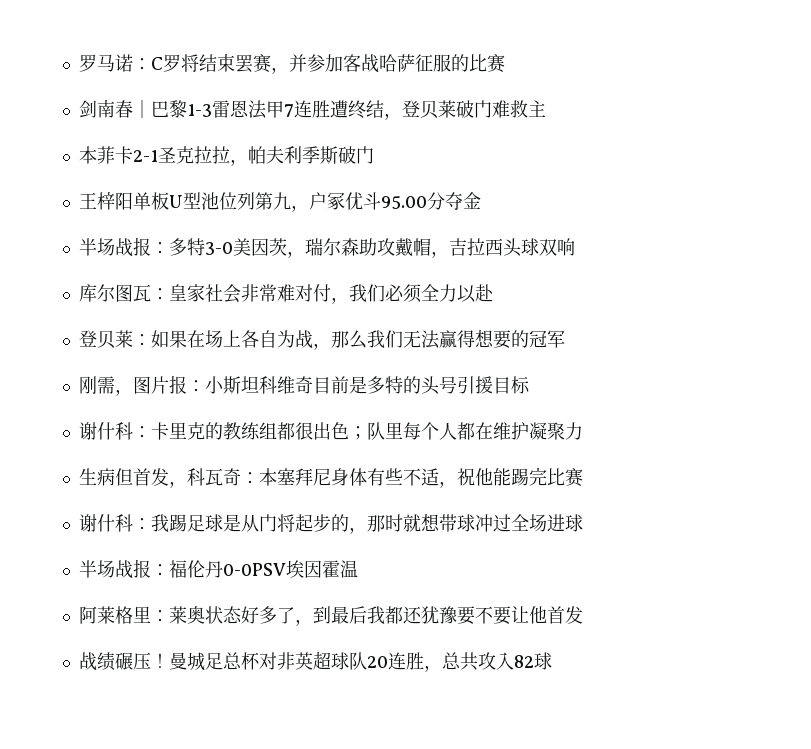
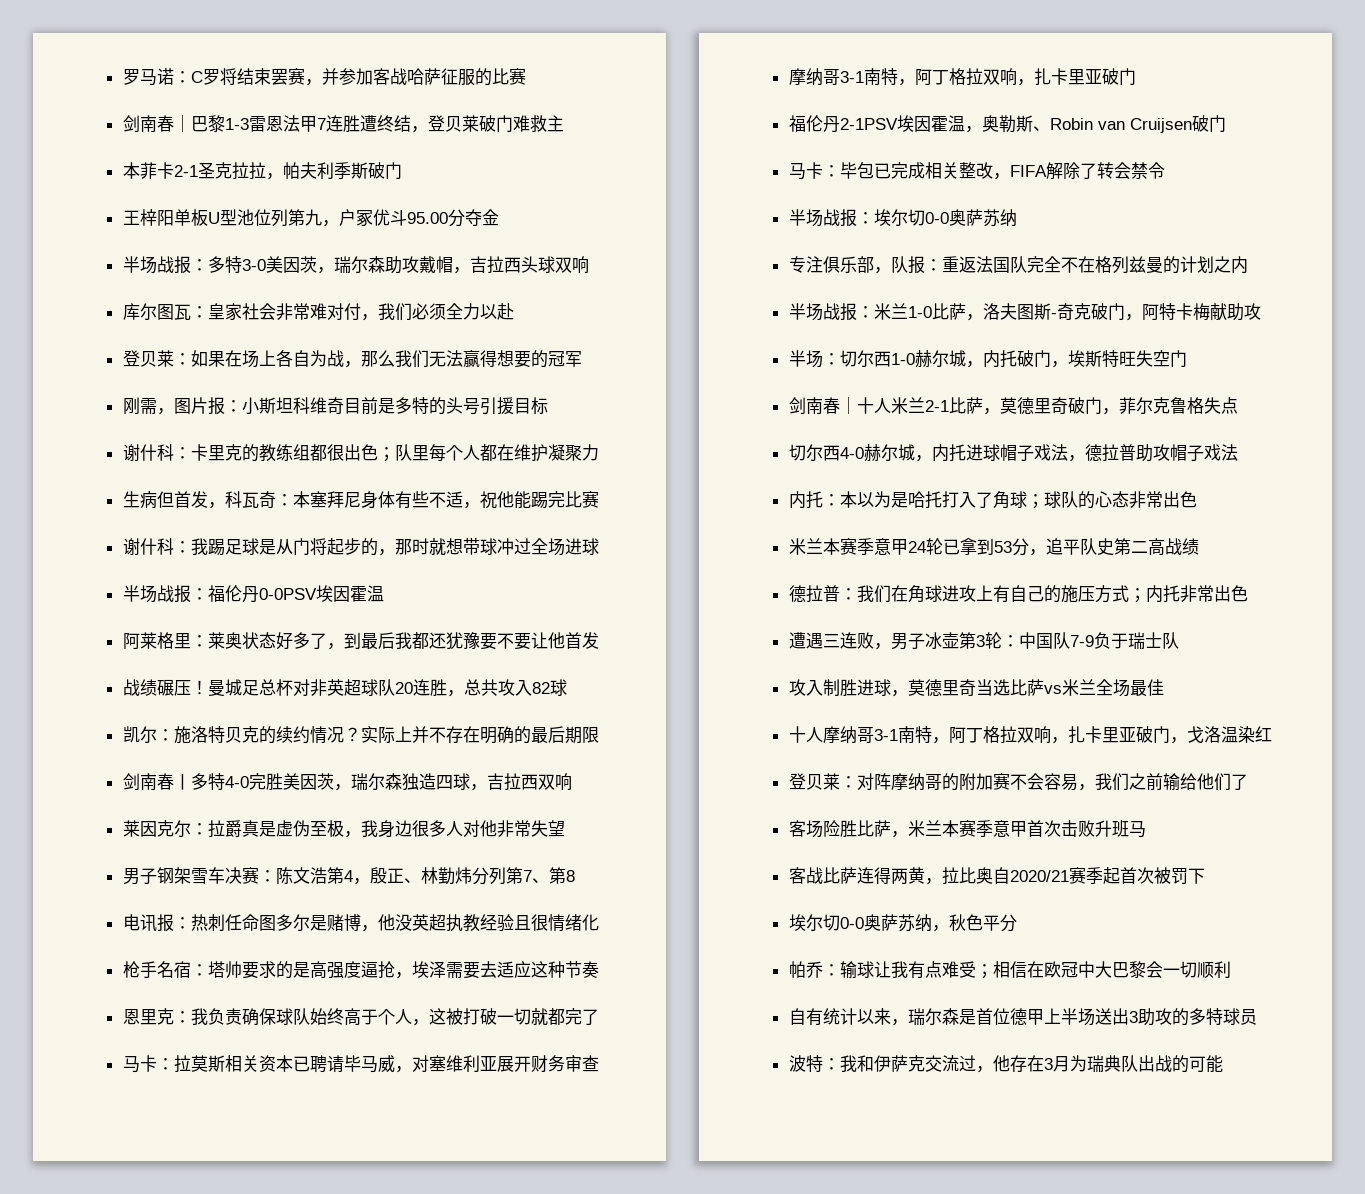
+ 凯尔：施洛特贝克的续约情况？实际上并不存在明确的最后期限
+ 剑南春丨多特4-0完胜美因茨，瑞尔森独造四球，吉拉西双响
+ 莱因克尔：拉爵真是虚伪至极，我身边很多人对他非常失望
+ 男子钢架雪车决赛：陈文浩第4，殷正、林勤炜分列第7、第8
+ 电讯报：热刺任命图多尔是赌博，他没英超执教经验且很情绪化
+ 枪手名宿：塔帅要求的是高强度逼抢，埃泽需要去适应这种节奏
+ 恩里克：我负责确保球队始终高于个人，这被打破一切就都完了
+ 马卡：拉莫斯相关资本已聘请毕马威，对塞维利亚展开财务审查
+ 摩纳哥3-1南特，阿丁格拉双响，扎卡里亚破门
+ 福伦丹2-1PSV埃因霍温，奥勒斯、Robin van Cruijsen破门
+ 马卡：毕包已完成相关整改，FIFA解除了转会禁令
+ 半场战报：埃尔切0-0奥萨苏纳
+ 专注俱乐部，队报：重返法国队完全不在格列兹曼的计划之内
+ 半场战报：米兰1-0比萨，洛夫图斯-奇克破门，阿特卡梅献助攻
+ 半场：切尔西1-0赫尔城，内托破门，埃斯特旺失空门
+ 剑南春｜十人米兰2-1比萨，莫德里奇破门，菲尔克鲁格失点
+ 切尔西4-0赫尔城，内托进球帽子戏法，德拉普助攻帽子戏法
+ 内托：本以为是哈托打入了角球；球队的心态非常出色
+ 米兰本赛季意甲24轮已拿到53分，追平队史第二高战绩
+ 德拉普：我们在角球进攻上有自己的施压方式；内托非常出色
+ 遭遇三连败，男子冰壶第3轮：中国队7-9负于瑞士队
+ 攻入制胜进球，莫德里奇当选比萨vs米兰全场最佳
+ 十人摩纳哥3-1南特，阿丁格拉双响，扎卡里亚破门，戈洛温染红
+ 登贝莱：对阵摩纳哥的附加赛不会容易，我们之前输给他们了
+ 客场险胜比萨，米兰本赛季意甲首次击败升班马
+ 客战比萨连得两黄，拉比奥自2020/21赛季起首次被罚下
+ 埃尔切0-0奥萨苏纳，秋色平分
+ 帕乔：输球让我有点难受；相信在欧冠中大巴黎会一切顺利
+ 自有统计以来，瑞尔森是首位德甲上半场送出3助攻的多特球员
+ 波特：我和伊萨克交流过，他存在3月为瑞典队出战的可能

